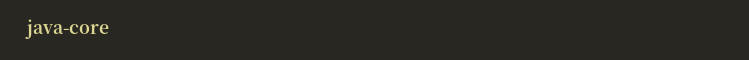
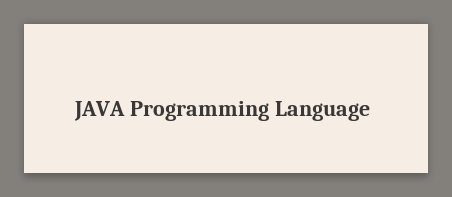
- java-core
+ JAVA Programming Language

